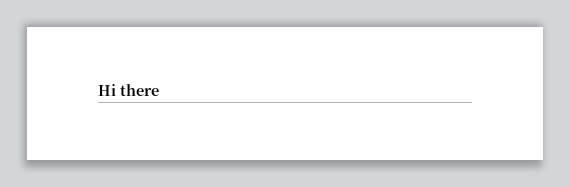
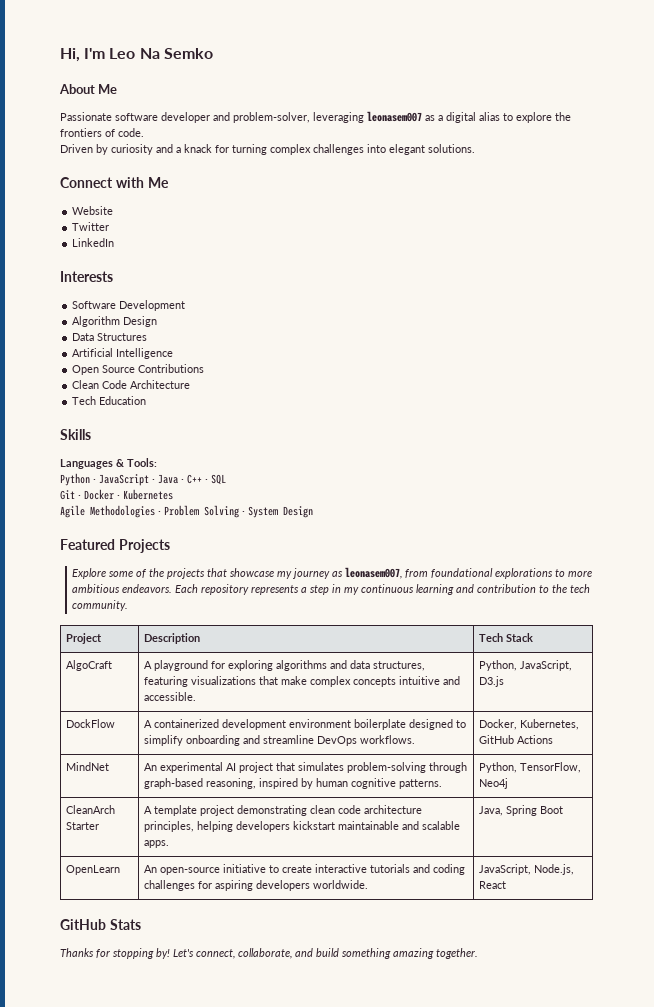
- Hi there
+ Hi, I'm Leo Na Semko
+ About Me
+ Passionate software developer and problem-solver, leveraging leonasem007 as a digital alias to explore the frontiers of code.
+ Driven by curiosity and a knack for turning complex challenges into elegant solutions.
+ Connect with Me
+ Website
+ Twitter
+ LinkedIn
+ Interests
+ Software Development
+ Algorithm Design
+ Data Structures
+ Artificial Intelligence
+ Open Source Contributions
+ Clean Code Architecture
+ Tech Education
+ Skills
+ Languages & Tools:
+ Python · JavaScript · Java · C++ · SQL
+ Git · Docker · Kubernetes
+ Agile Methodologies · Problem Solving · System Design
+ Featured Projects
+ Explore some of the projects that showcase my journey as leonasem007, from foundational explorations to more ambitious endeavors. Each repository represents a step in my continuous learning and contribution to the tech community.
+ Project | Description | Tech Stack
+ AlgoCraft | A playground for exploring algorithms and data structures, featuring visualizations that make complex concepts intuitive and accessible. | Python, JavaScript, D3.js
+ DockFlow | A containerized development environment boilerplate designed to simplify onboarding and streamline DevOps workflows. | Docker, Kubernetes, GitHub Actions
+ MindNet | An experimental AI project that simulates problem-solving through graph-based reasoning, inspired by human cognitive patterns. | Python, TensorFlow, Neo4j
+ CleanArch Starter | A template project demonstrating clean code architecture principles, helping developers kickstart maintainable and scalable apps. | Java, Spring Boot
+ OpenLearn | An open-source initiative to create interactive tutorials and coding challenges for aspiring developers worldwide. | JavaScript, Node.js, React
+ GitHub Stats
+ Thanks for stopping by! Let's connect, collaborate, and build something amazing together.

